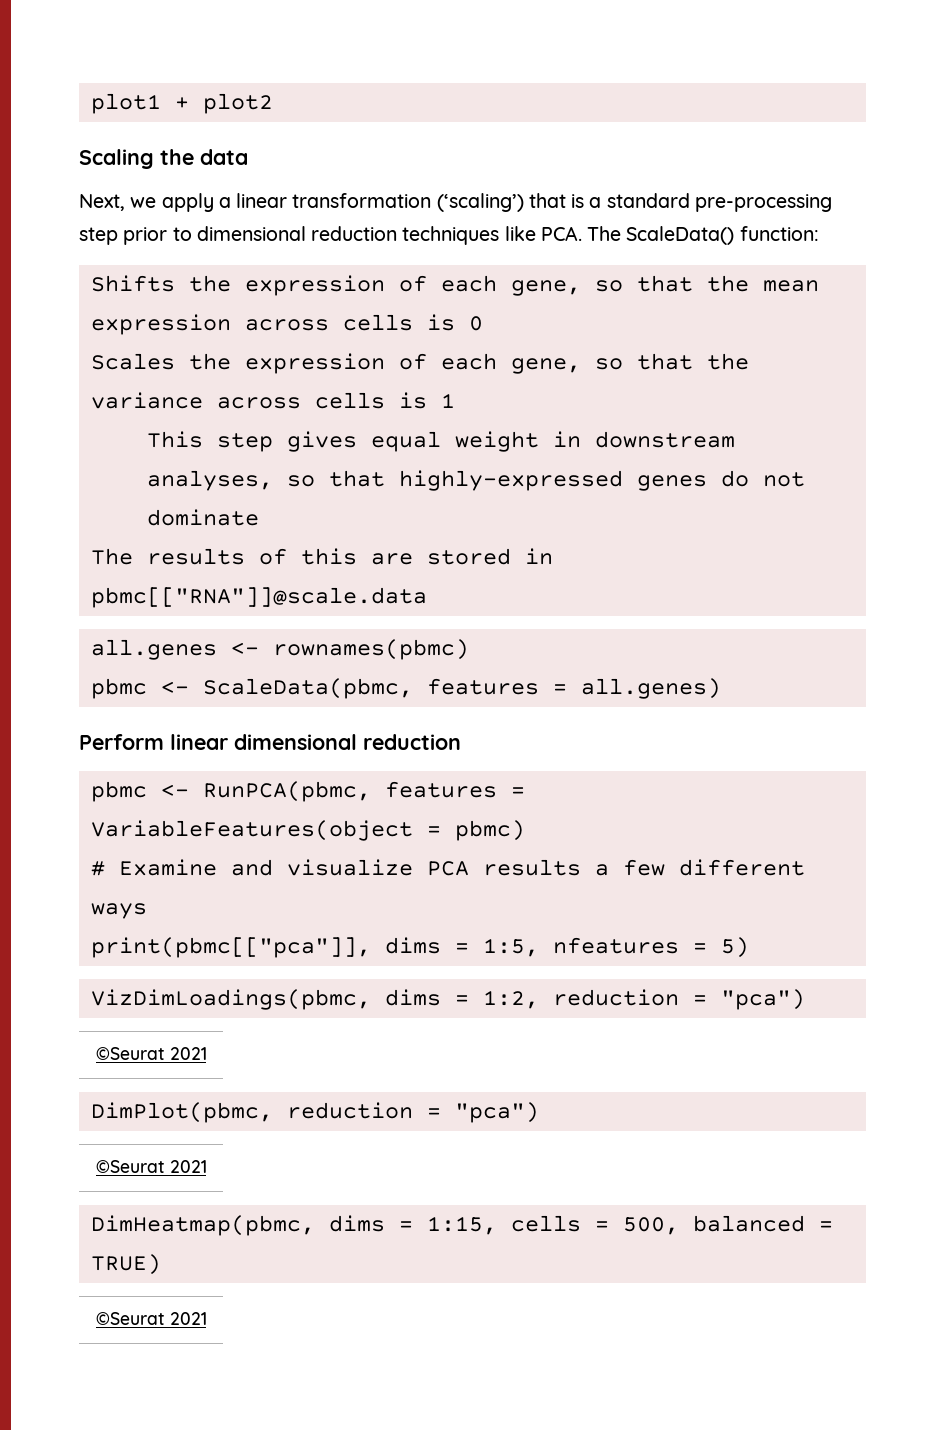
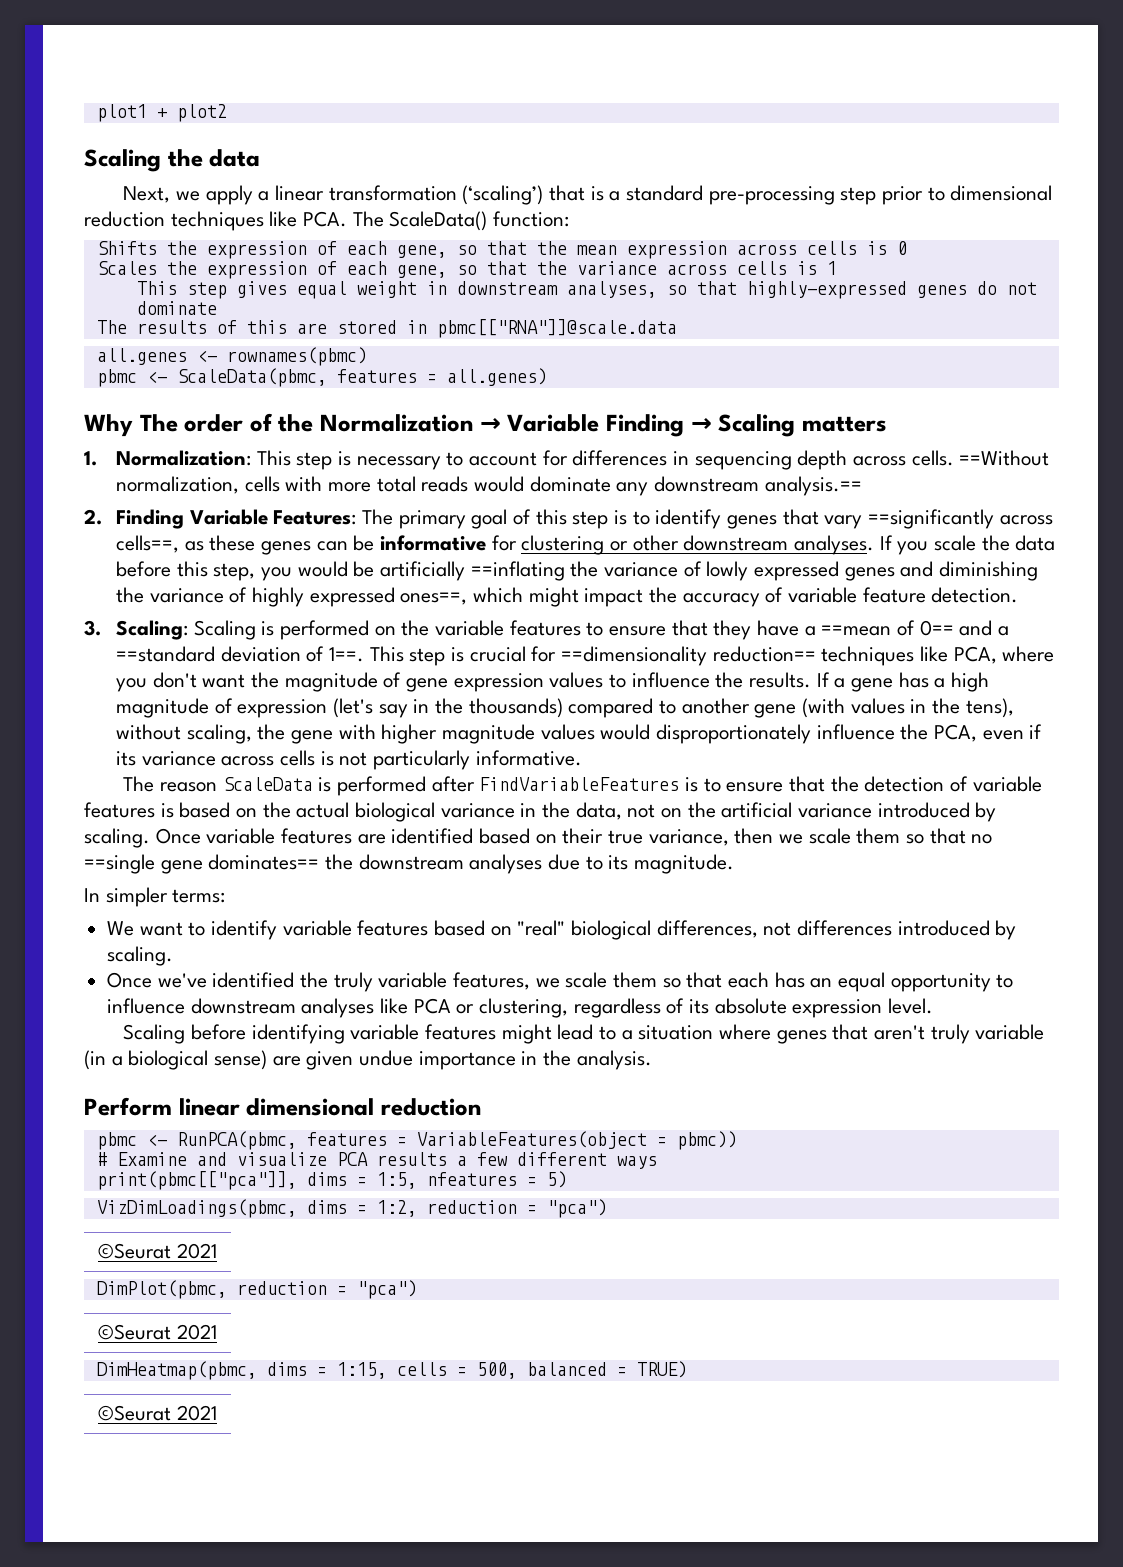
+ Why The order of the Normalization → Variable Finding → Scaling matters
+ 1. Normalization: This step is necessary to account for differences in sequencing depth across cells. ==Without normalization, cells with more total reads would dominate any downstream analysis.==
+ 2. Finding Variable Features: The primary goal of this step is to identify genes that vary ==significantly across cells==, as these genes can be informative for clustering or other downstream analyses. If you scale the data before this step, you would be artificially ==inflating the variance of lowly expressed genes and diminishing the variance of highly expressed ones==, which might impact the accuracy of variable feature detection.
+ 3. Scaling: Scaling is performed on the variable features to ensure that they have a ==mean of 0== and a ==standard deviation of 1==. This step is crucial for ==dimensionality reduction== techniques like PCA, where you don't want the magnitude of gene expression values to influence the results. If a gene has a high magnitude of expression (let's say in the thousands) compared to another gene (with values in the tens), without scaling, the gene with higher magnitude values would disproportionately influence the PCA, even if its variance across cells is not particularly informative.
+ The reason ScaleData is performed after FindVariableFeatures is to ensure that the detection of variable features is based on the actual biological variance in the data, not on the artificial variance introduced by scaling. Once variable features are identified based on their true variance, then we scale them so that no ==single gene dominates== the downstream analyses due to its magnitude.
+ In simpler terms:
+ We want to identify variable features based on "real" biological differences, not differences introduced by scaling.
+ Once we've identified the truly variable features, we scale them so that each has an equal opportunity to influence downstream analyses like PCA or clustering, regardless of its absolute expression level.
+ Scaling before identifying variable features might lead to a situation where genes that aren't truly variable (in a biological sense) are given undue importance in the analysis.
- pbmc <- RunPCA(pbmc, features = VariableFeatures(object = pbmc)
+ pbmc <- RunPCA(pbmc, features = VariableFeatures(object = pbmc))

